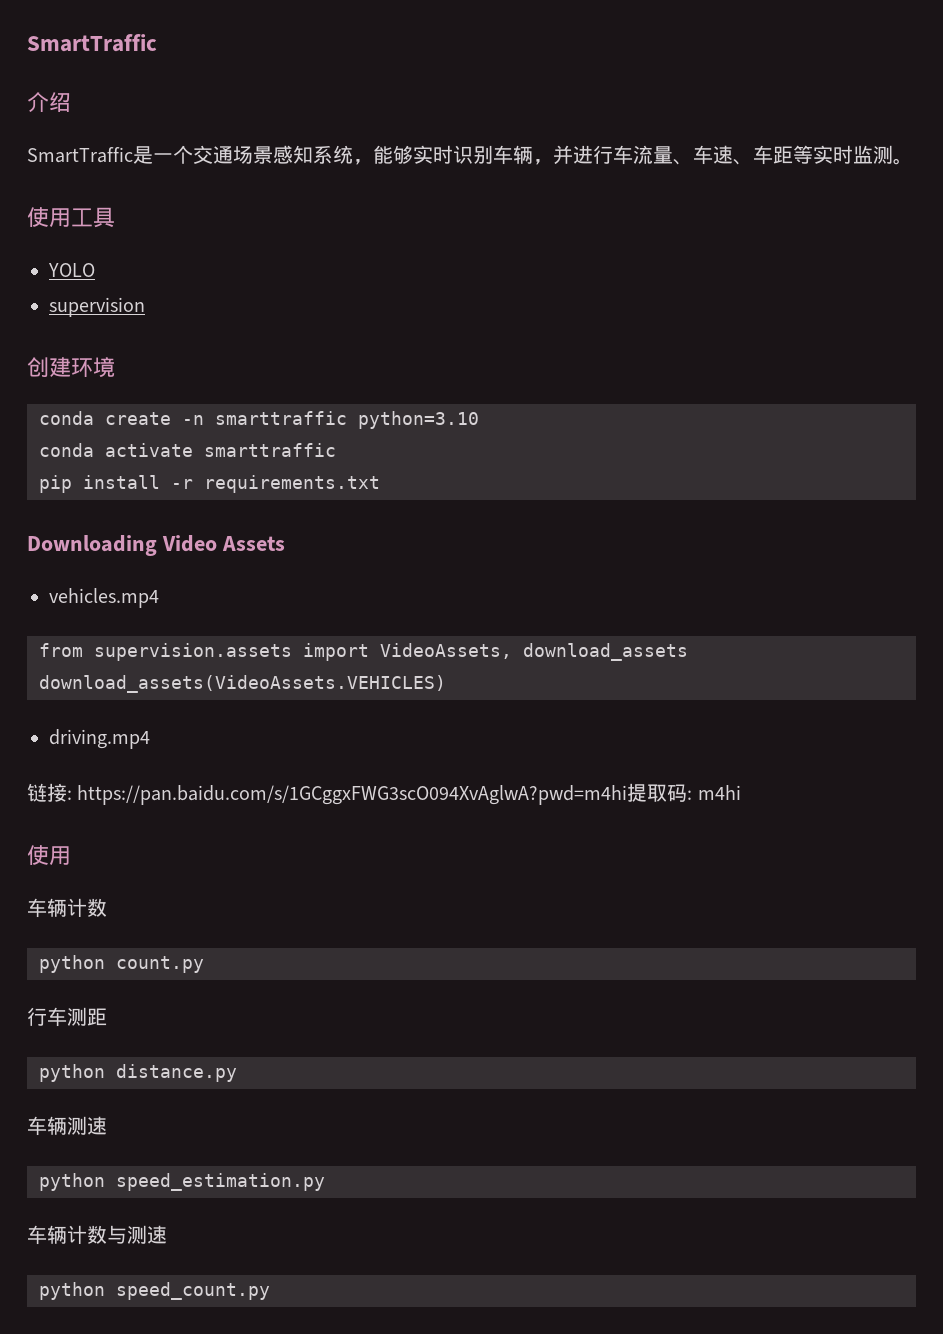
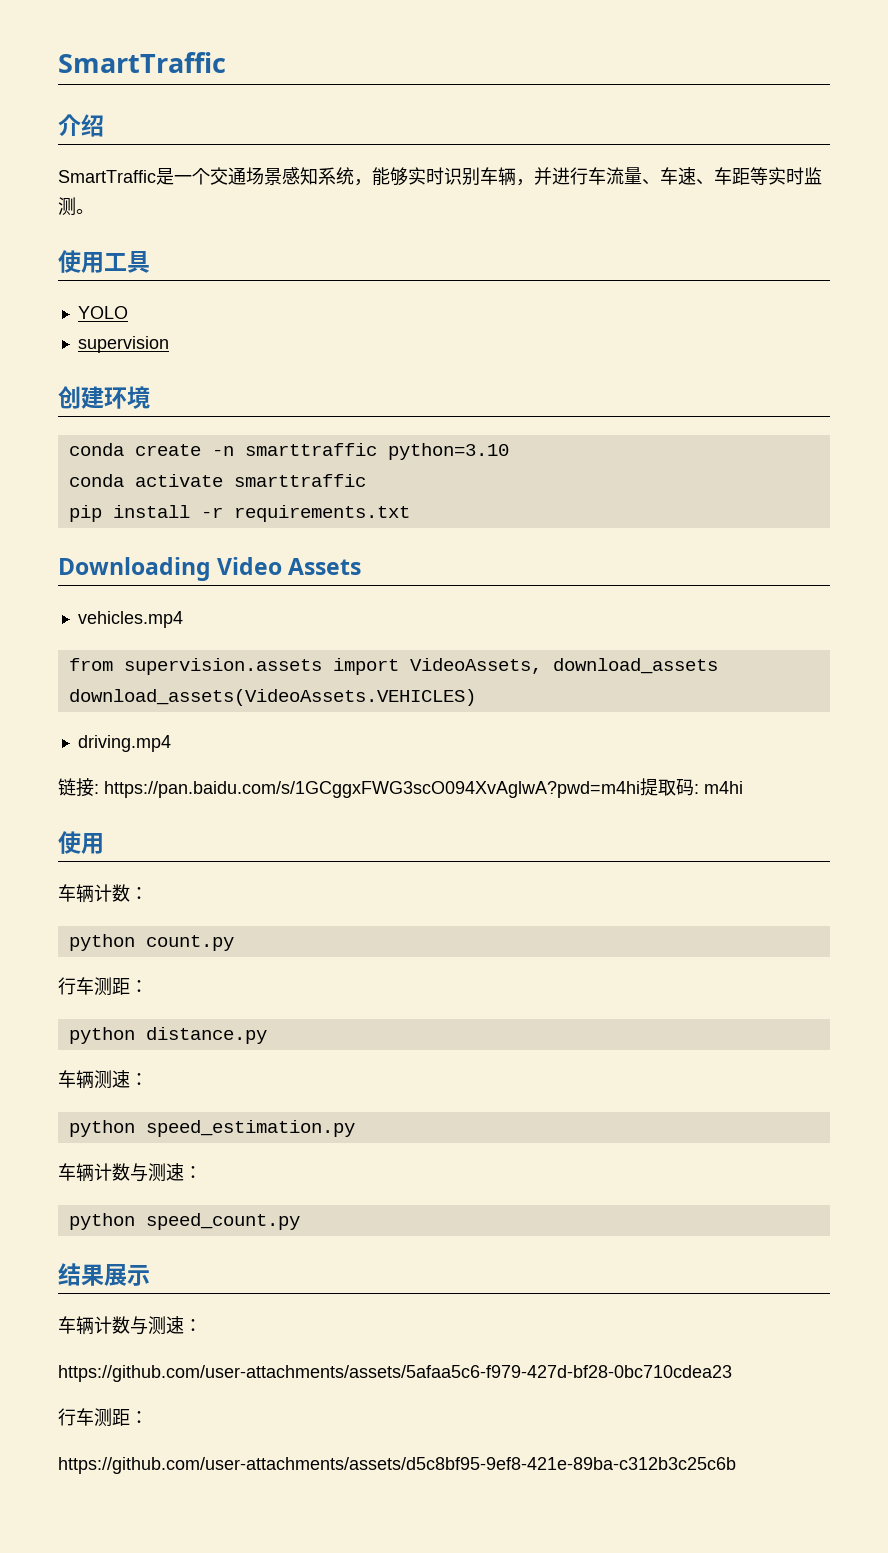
  链接: https://pan.baidu.com/s/1GCggxFWG3scO094XvAglwA?pwd=m4hi提取码: m4hi
  使用
- 车辆计数
+ 车辆计数：
  python count.py
- 行车测距
+ 行车测距：
- 车辆测速
+ 车辆测速：
  python speed_estimation.py
- 车辆计数与测速
+ 车辆计数与测速：
+ 结果展示
+ 车辆计数与测速：
+ https://github.com/user-attachments/assets/5afaa5c6-f979-427d-bf28-0bc710cdea23
+ 行车测距：
+ https://github.com/user-attachments/assets/d5c8bf95-9ef8-421e-89ba-c312b3c25c6b

